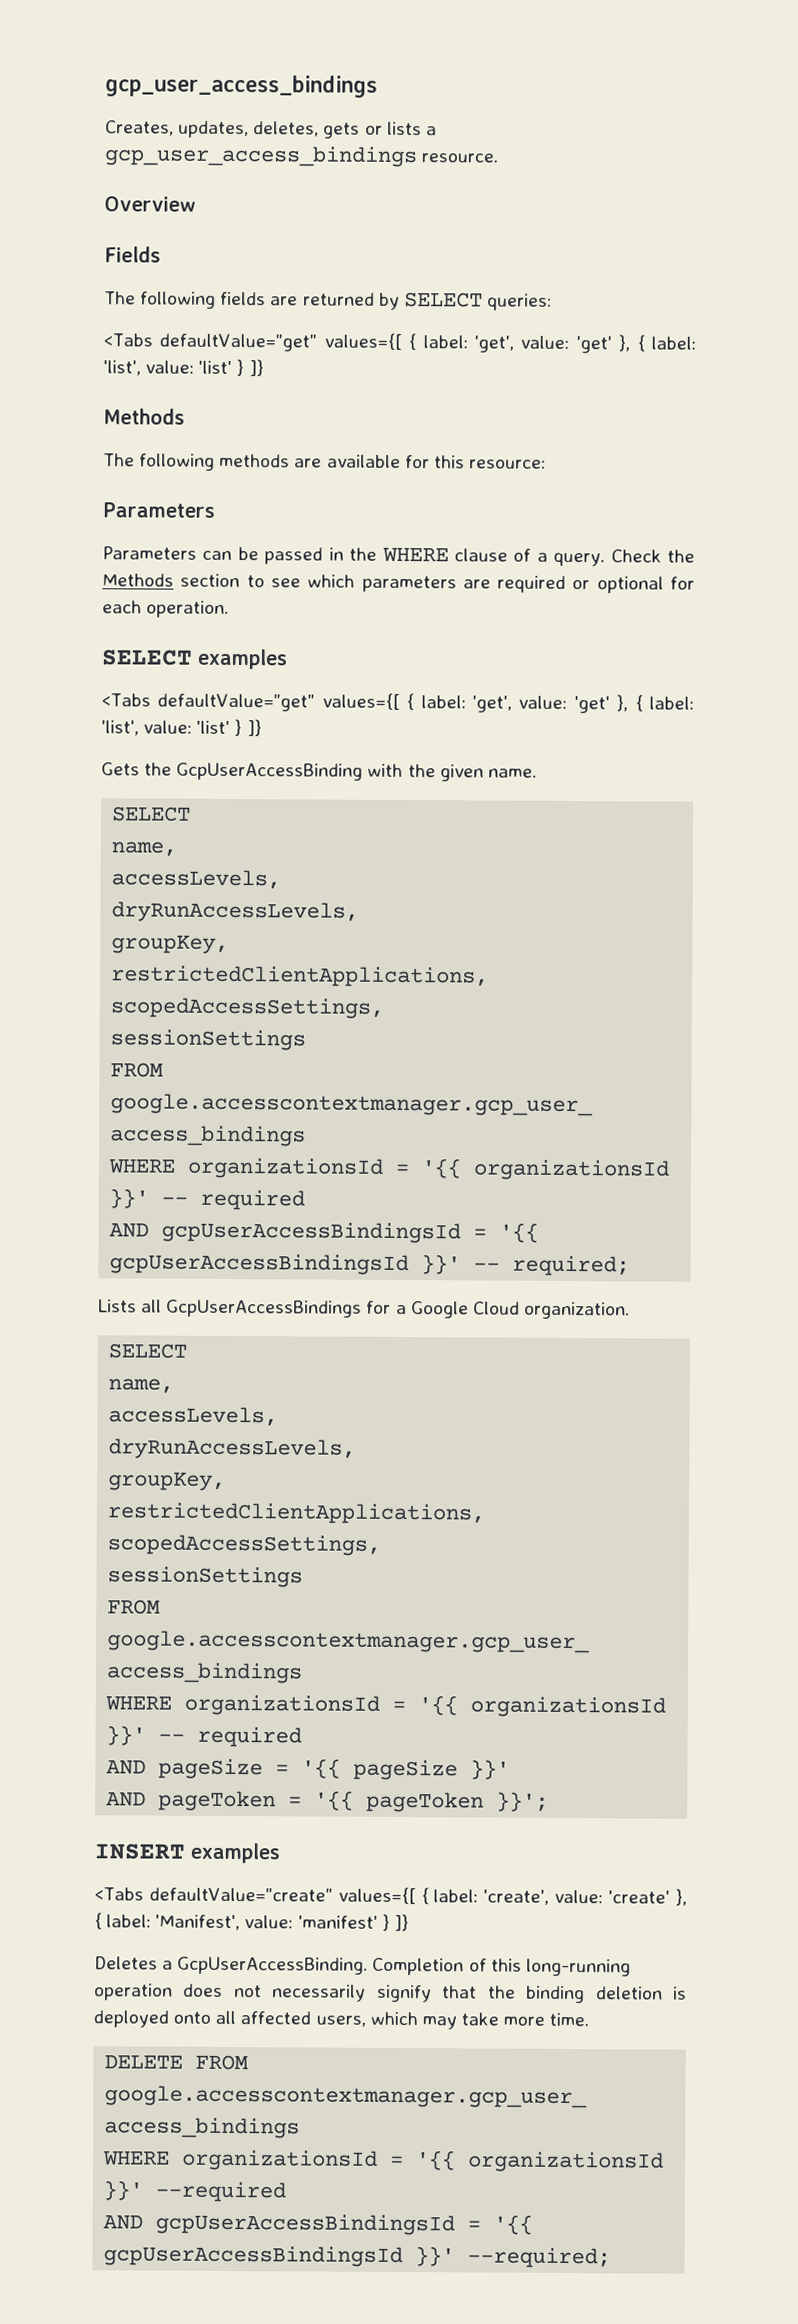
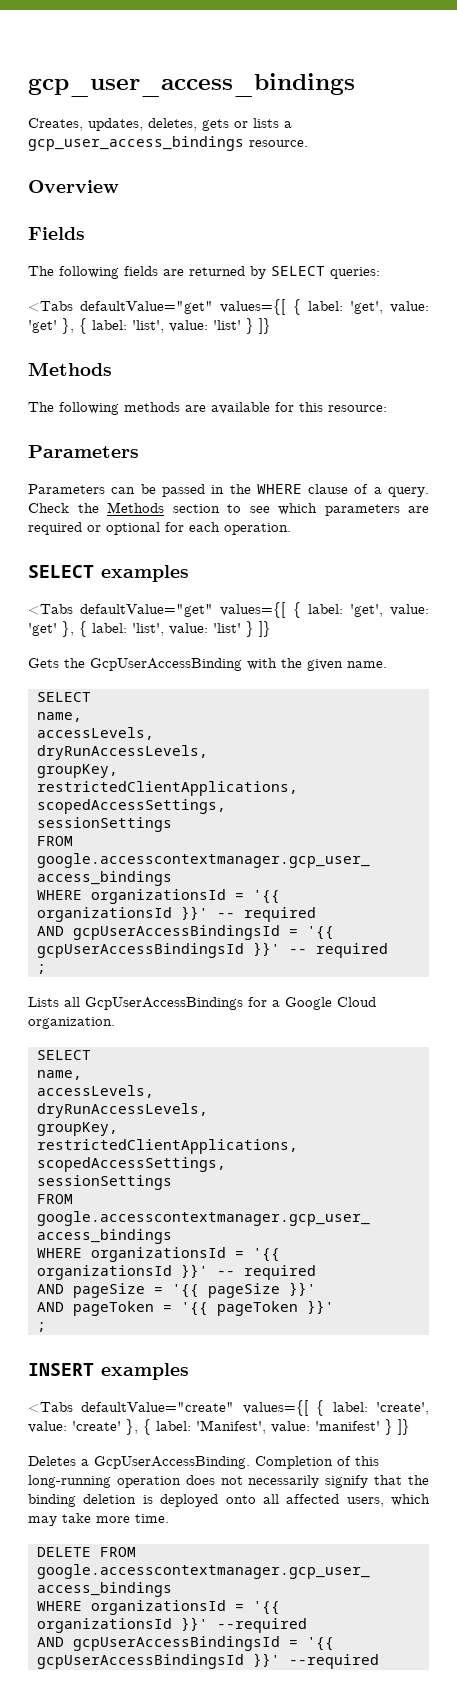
- AND gcpUserAccessBindingsId = '{{ gcpUserAccessBindingsId }}' -- required;
+ AND gcpUserAccessBindingsId = '{{ gcpUserAccessBindingsId }}' -- required
+ ;
- AND pageToken = '{{ pageToken }}';
+ AND pageToken = '{{ pageToken }}'
+ ;
- AND gcpUserAccessBindingsId = '{{ gcpUserAccessBindingsId }}' --required;
+ AND gcpUserAccessBindingsId = '{{ gcpUserAccessBindingsId }}' --required

